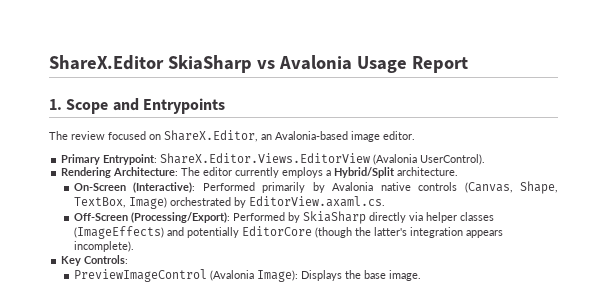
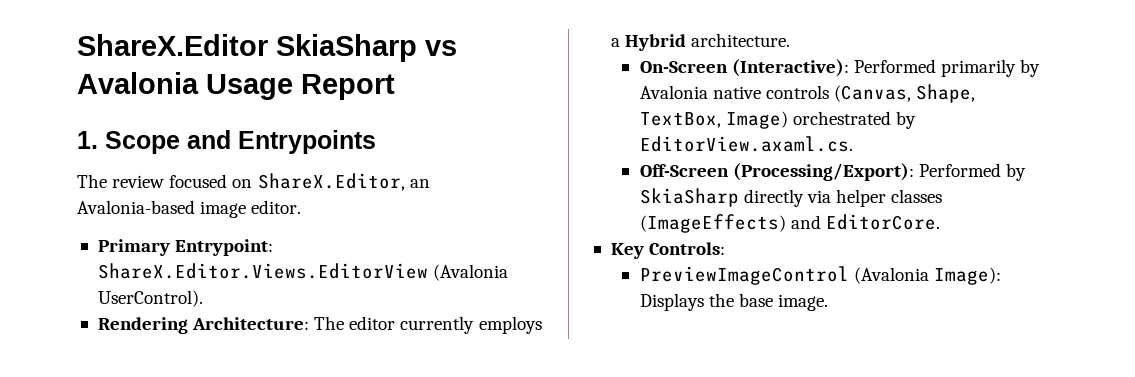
- Rendering Architecture: The editor currently employs a Hybrid/Split architecture.
+ Rendering Architecture: The editor currently employs a Hybrid architecture.
- Off-Screen (Processing/Export): Performed by SkiaSharp directly via helper classes (ImageEffects) and potentially EditorCore (though the latter's integration appears incomplete).
+ Off-Screen (Processing/Export): Performed by SkiaSharp directly via helper classes (ImageEffects) and EditorCore.

